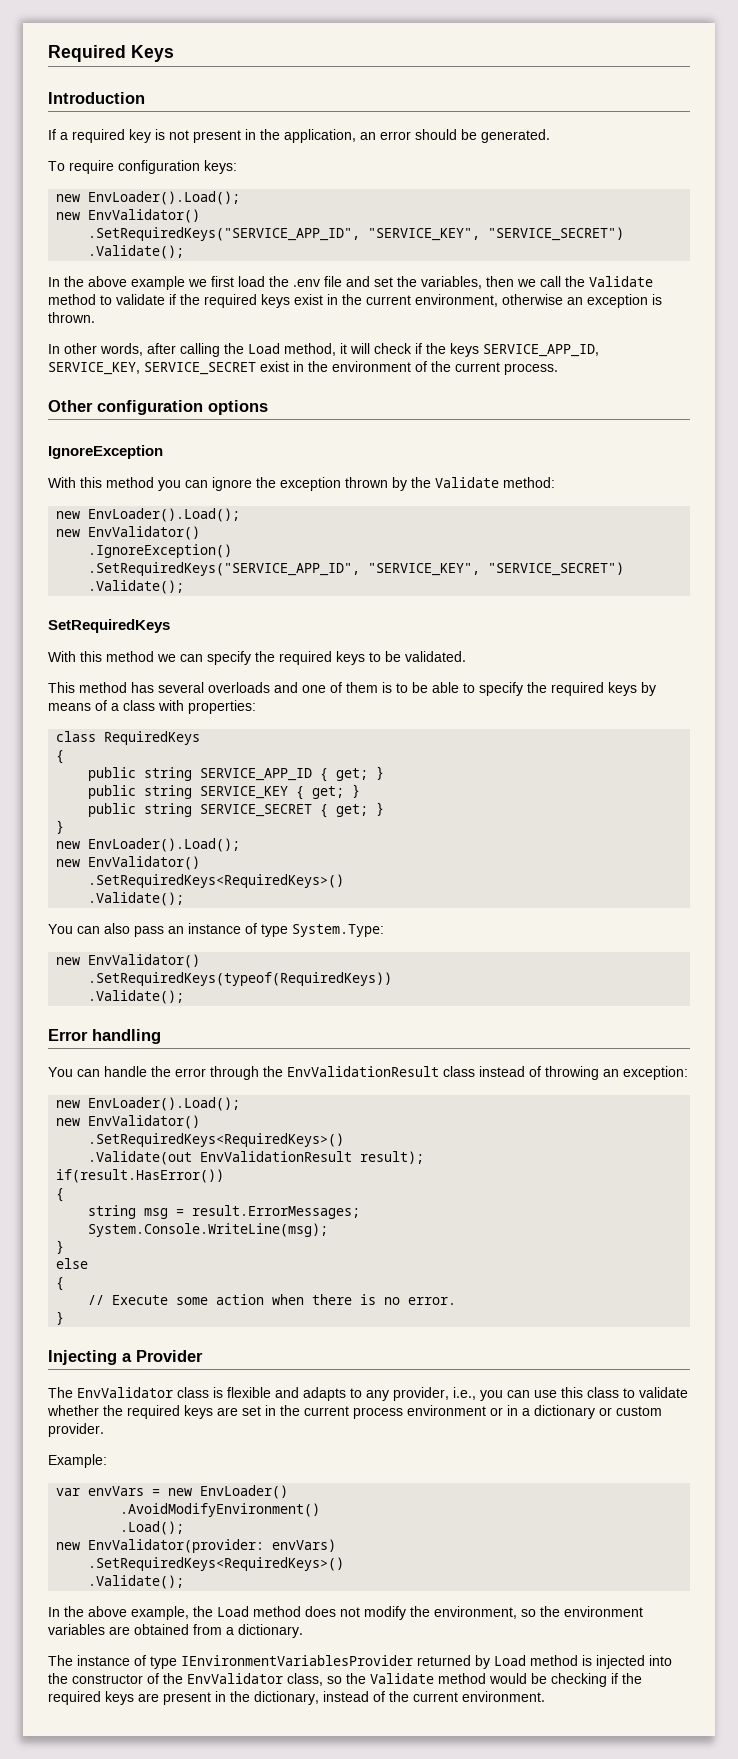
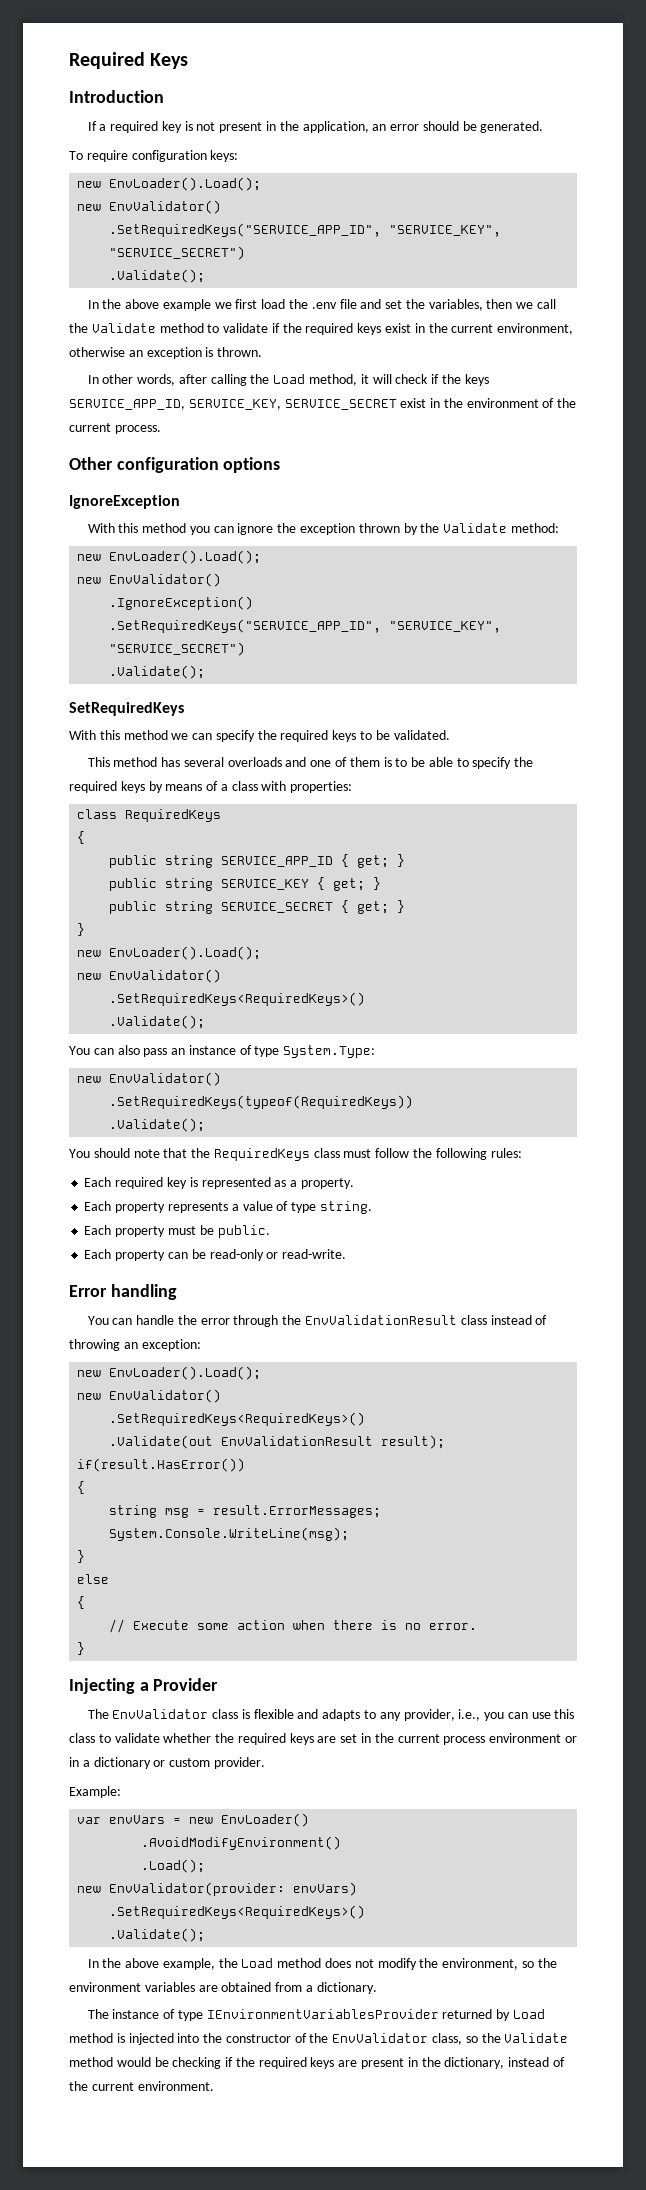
+ You should note that the RequiredKeys class must follow the following rules:
+ Each required key is represented as a property.
+ Each property represents a value of type string.
+ Each property must be public.
+ Each property can be read-only or read-write.

